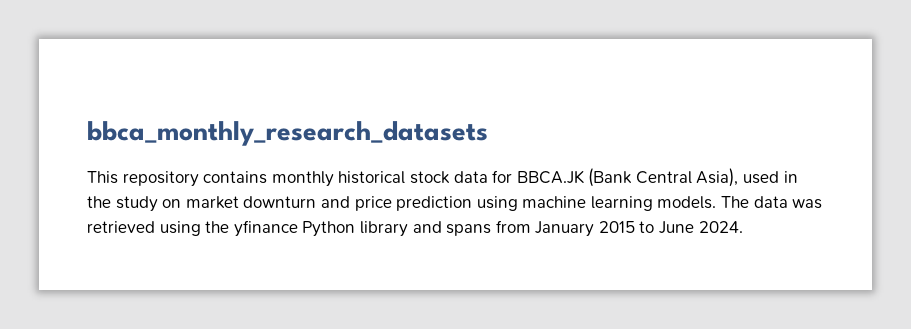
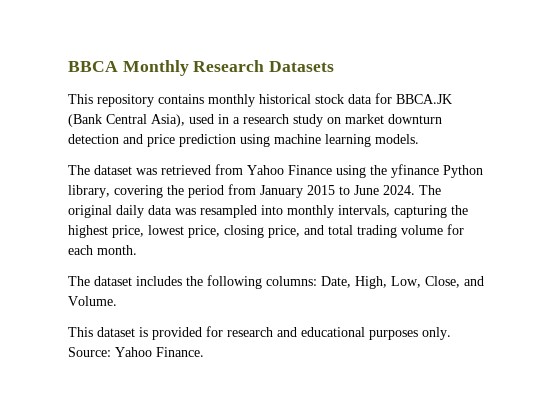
- bbca_monthly_research_datasets
+ BBCA Monthly Research Datasets
- This repository contains monthly historical stock data for BBCA.JK (Bank Central Asia), used in the study on market downturn and price prediction using machine learning models. The data was retrieved using the yfinance Python library and spans from January 2015 to June 2024.
+ This repository contains monthly historical stock data for BBCA.JK (Bank Central Asia), used in a research study on market downturn detection and price prediction using machine learning models.
+ The dataset was retrieved from Yahoo Finance using the yfinance Python library, covering the period from January 2015 to June 2024.
+ The original daily data was resampled into monthly intervals, capturing the highest price, lowest price, closing price, and total trading volume for each month.
+ The dataset includes the following columns: Date, High, Low, Close, and Volume.
+ This dataset is provided for research and educational purposes only. Source: Yahoo Finance.

